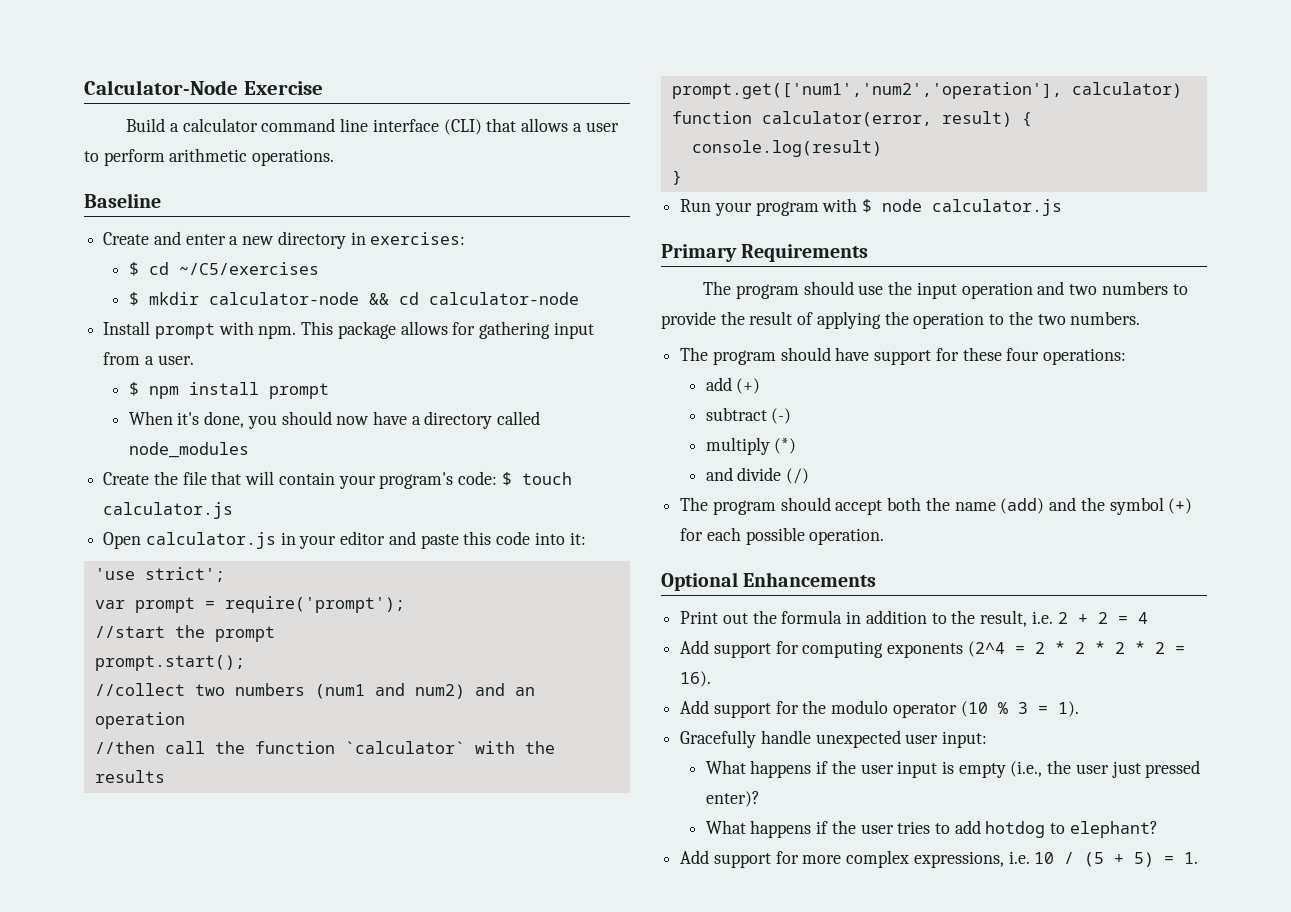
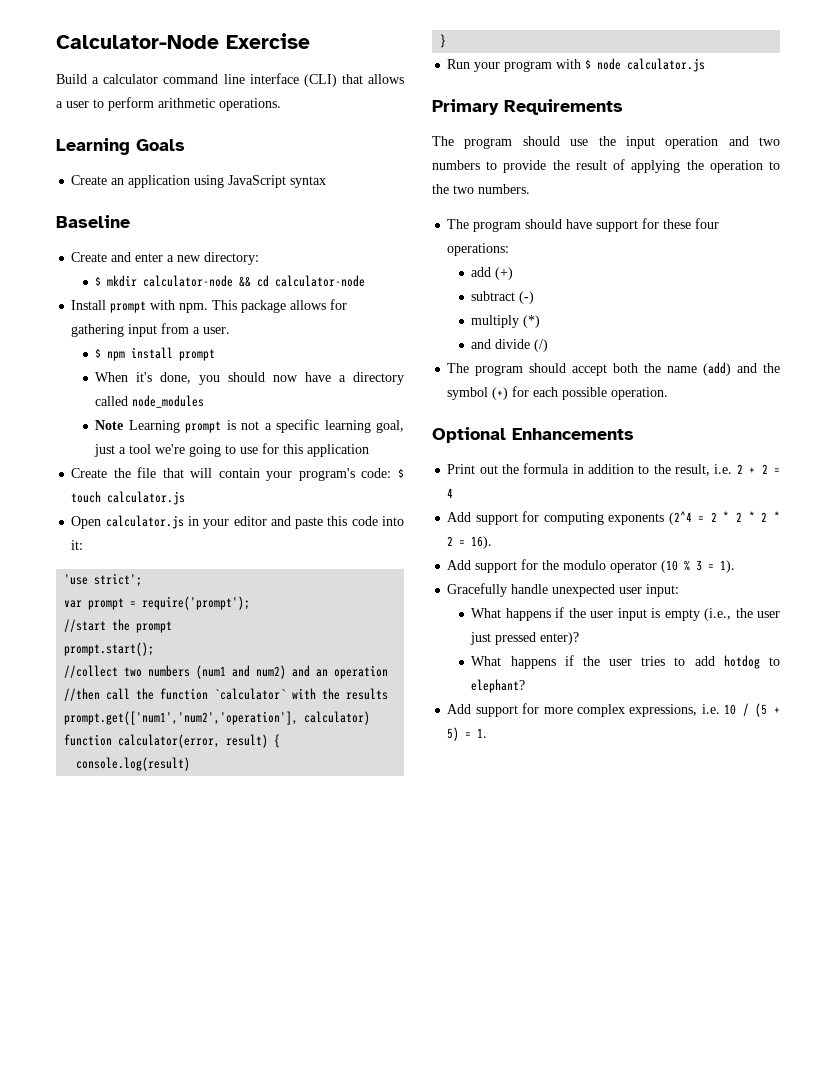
+ Learning Goals
+ Create an application using JavaScript syntax
- Create and enter a new directory in exercises:
- $ cd ~/C5/exercises
+ Create and enter a new directory:
+ Note Learning prompt is not a specific learning goal, just a tool we're going to use for this application

